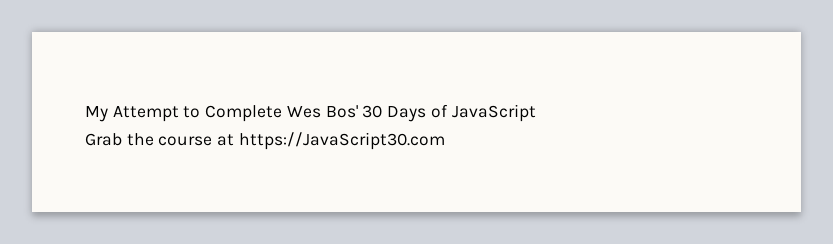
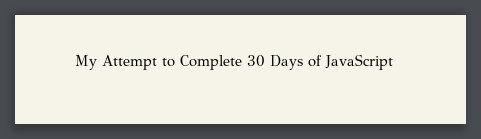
- My Attempt to Complete Wes Bos' 30 Days of JavaScript
+ My Attempt to Complete 30 Days of JavaScript
- Grab the course at https://JavaScript30.com

